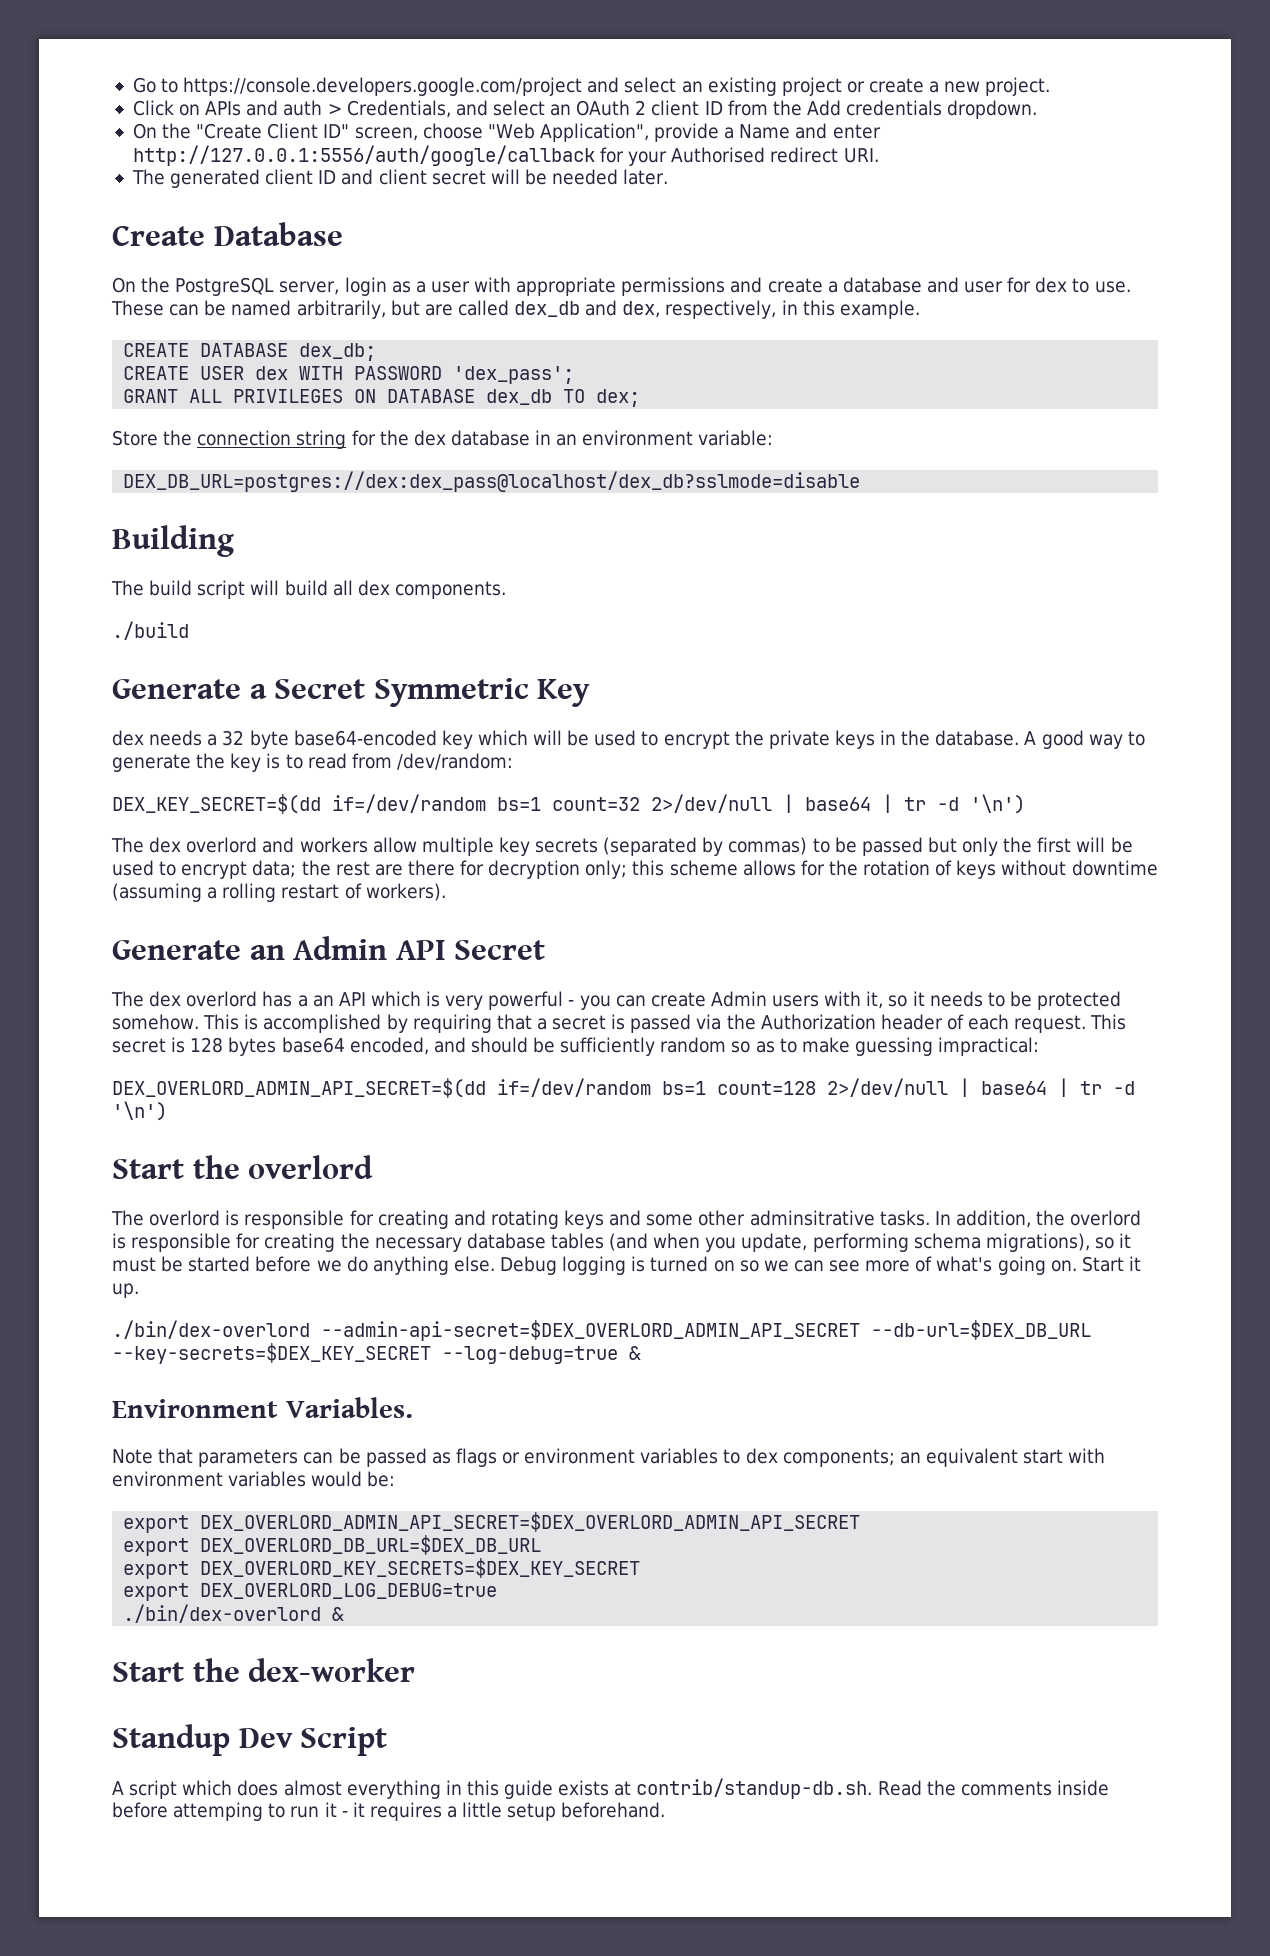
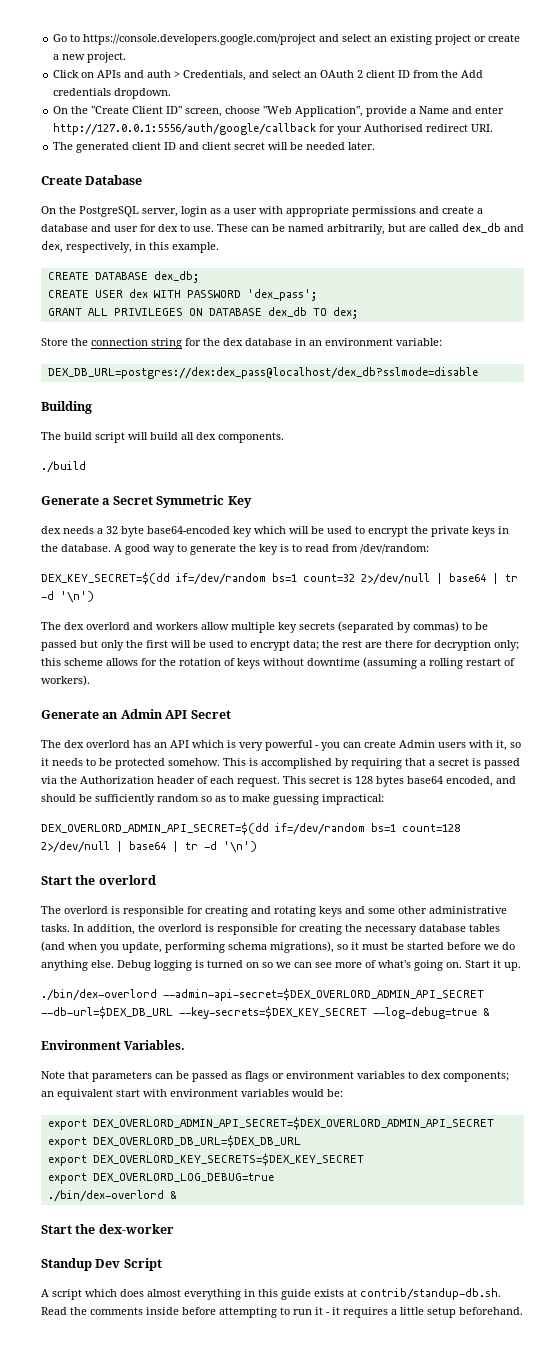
- The dex overlord has a an API which is very powerful - you can create Admin users with it, so it needs to be protected somehow.
+ The dex overlord has an API which is very powerful - you can create Admin users with it, so it needs to be protected somehow.
- The overlord is responsible for creating and rotating keys and some other adminsitrative tasks.
+ The overlord is responsible for creating and rotating keys and some other administrative tasks.
- A script which does almost everything in this guide exists at contrib/standup-db.sh. Read the comments inside before attemping to run it - it requires a little setup beforehand.
+ A script which does almost everything in this guide exists at contrib/standup-db.sh. Read the comments inside before attempting to run it - it requires a little setup beforehand.

